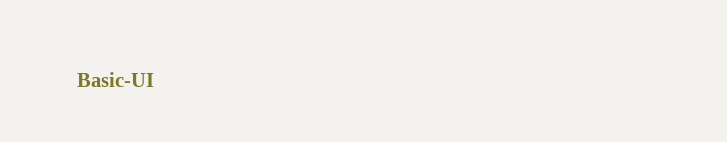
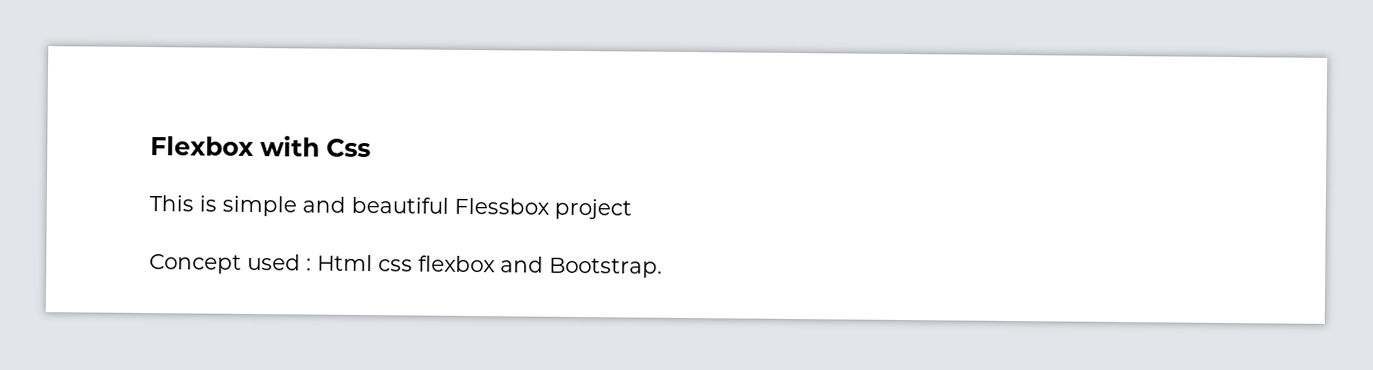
- Basic-UI
+ Flexbox with Css
+ This is simple and beautiful Flessbox project
+ Concept used : Html css flexbox and Bootstrap.

